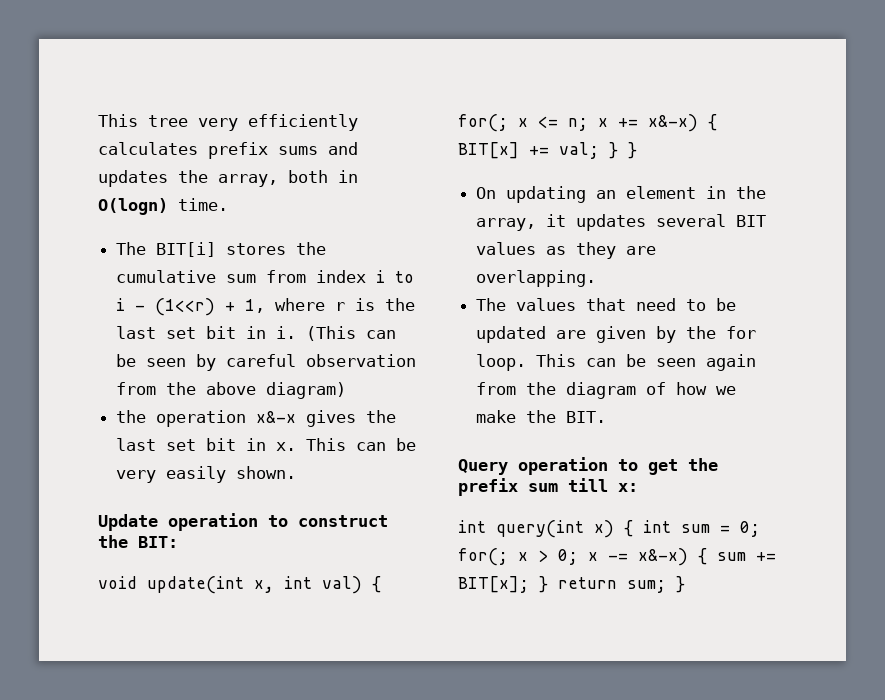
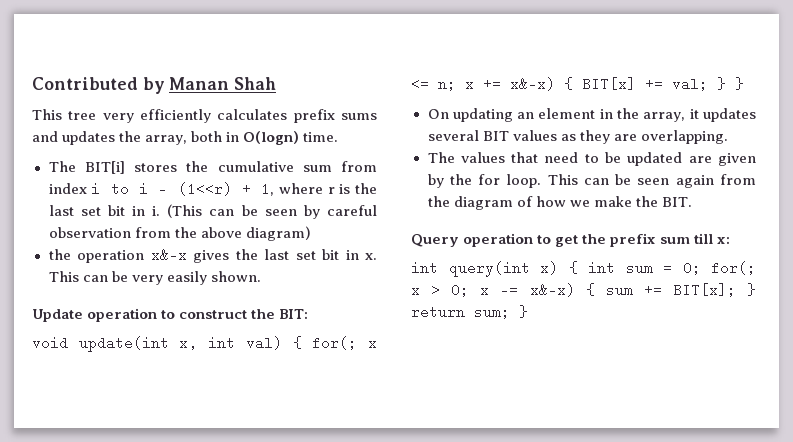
+ Contributed by Manan Shah

